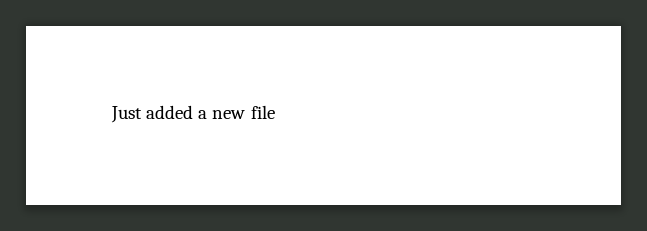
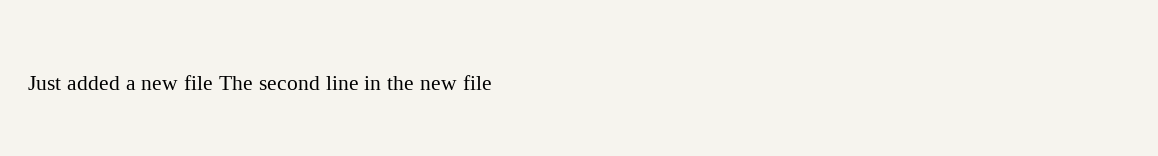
- Just added a new file
+ Just added a new file The second line in the new file

